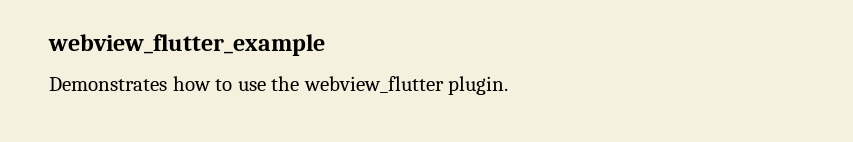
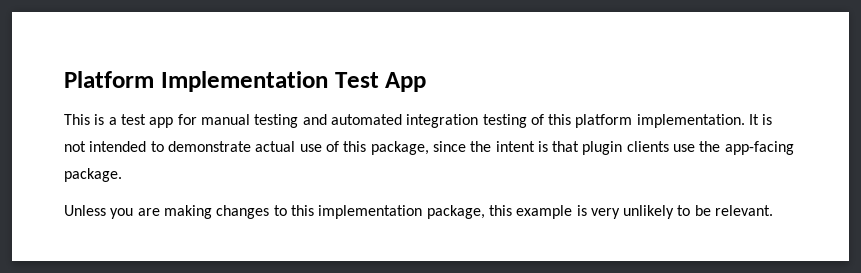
- webview_flutter_example
- Demonstrates how to use the webview_flutter plugin.
+ Platform Implementation Test App
+ This is a test app for manual testing and automated integration testing of this platform implementation. It is not intended to demonstrate actual use of this package, since the intent is that plugin clients use the app-facing package.
+ Unless you are making changes to this implementation package, this example is very unlikely to be relevant.

